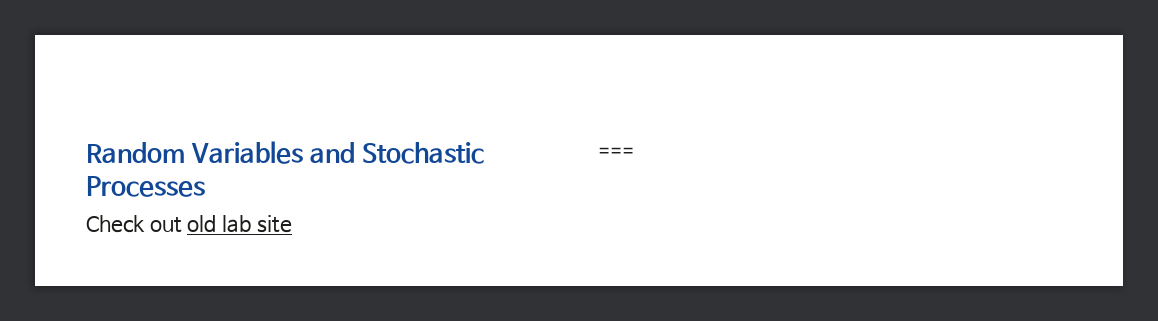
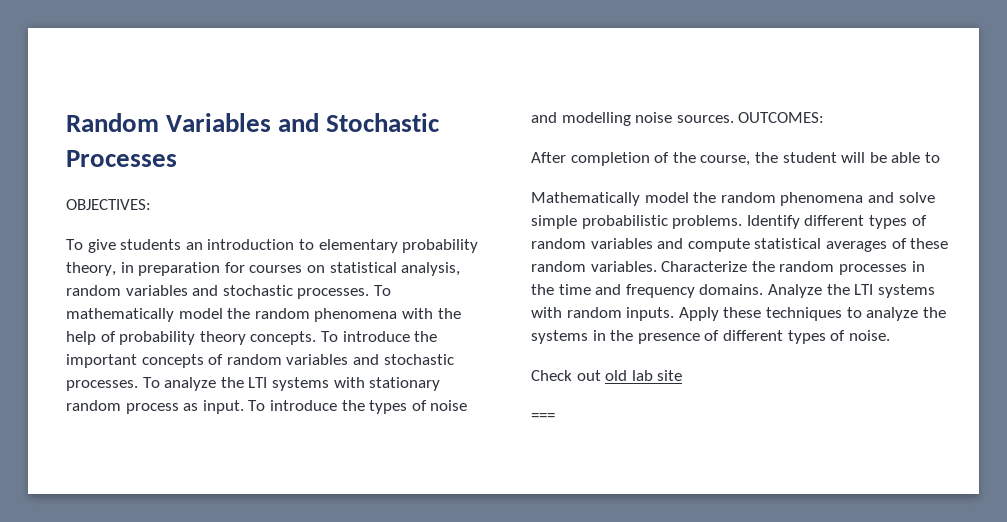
+ OBJECTIVES:
+ To give students an introduction to elementary probability theory, in preparation for courses on statistical analysis, random variables and stochastic processes. To mathematically model the random phenomena with the help of probability theory concepts. To introduce the important concepts of random variables and stochastic processes. To analyze the LTI systems with stationary random process as input. To introduce the types of noise and modelling noise sources. OUTCOMES:
+ After completion of the course, the student will be able to
+ Mathematically model the random phenomena and solve simple probabilistic problems. Identify different types of random variables and compute statistical averages of these random variables. Characterize the random processes in the time and frequency domains. Analyze the LTI systems with random inputs. Apply these techniques to analyze the systems in the presence of different types of noise.

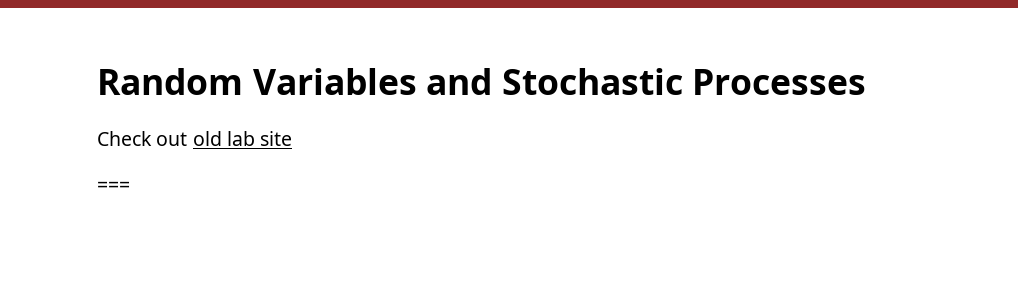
- OBJECTIVES:
- To give students an introduction to elementary probability theory, in preparation for courses on statistical analysis, random variables and stochastic processes. To mathematically model the random phenomena with the help of probability theory concepts. To introduce the important concepts of random variables and stochastic processes. To analyze the LTI systems with stationary random process as input. To introduce the types of noise and modelling noise sources. OUTCOMES:
- After completion of the course, the student will be able to
- Mathematically model the random phenomena and solve simple probabilistic problems. Identify different types of random variables and compute statistical averages of these random variables. Characterize the random processes in the time and frequency domains. Analyze the LTI systems with random inputs. Apply these techniques to analyze the systems in the presence of different types of noise.

